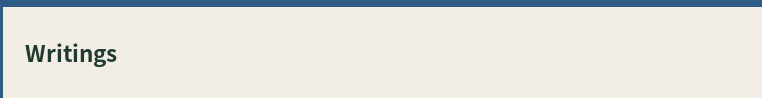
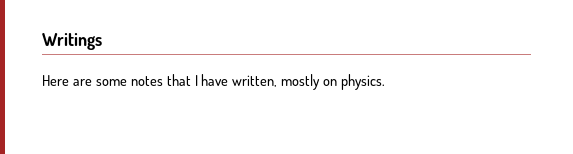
+ Here are some notes that I have written, mostly on physics.

